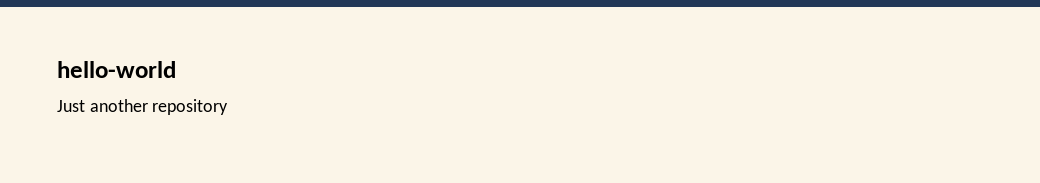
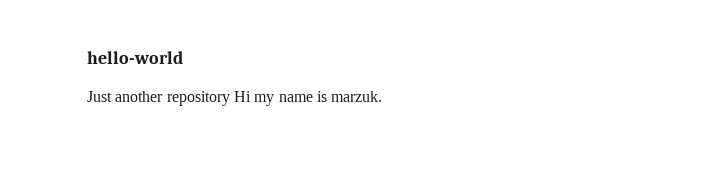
- Just another repository
+ Just another repository Hi my name is marzuk.

